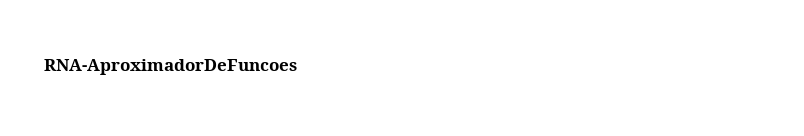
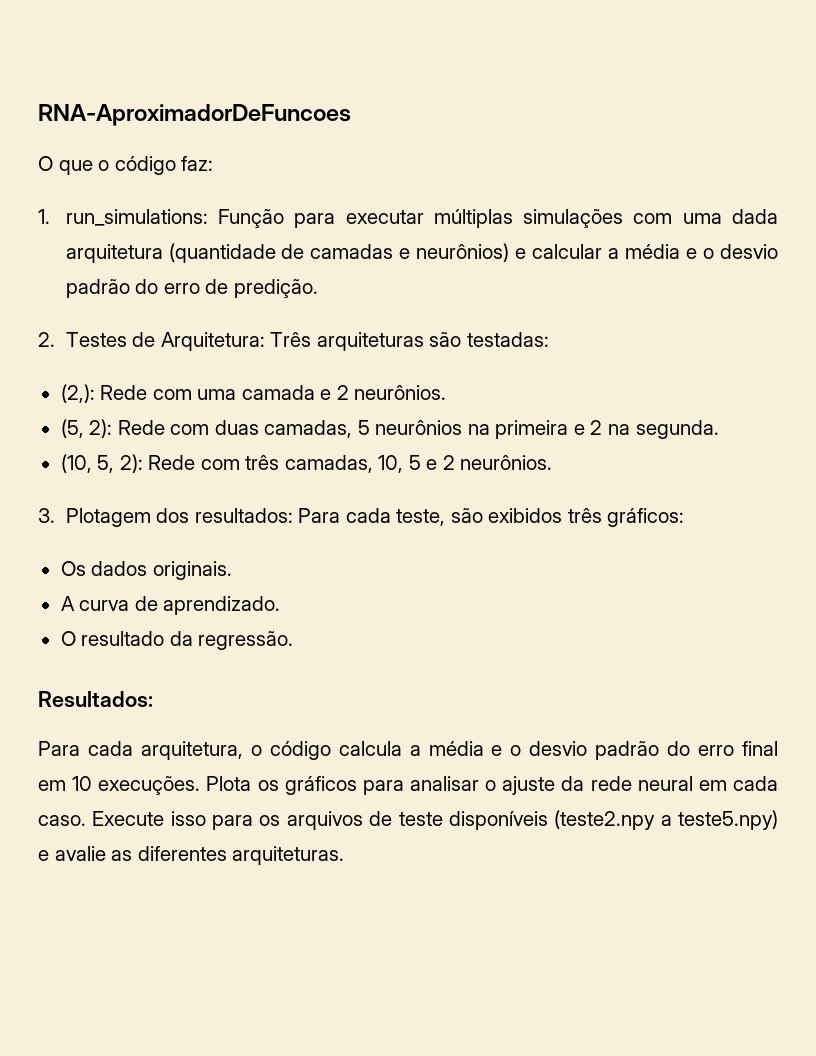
+ O que o código faz:
+ 1. run_simulations: Função para executar múltiplas simulações com uma dada arquitetura (quantidade de camadas e neurônios) e calcular a média e o desvio padrão do erro de predição.
+ 2. Testes de Arquitetura: Três arquiteturas são testadas:
+ (2,): Rede com uma camada e 2 neurônios.
+ (5, 2): Rede com duas camadas, 5 neurônios na primeira e 2 na segunda.
+ (10, 5, 2): Rede com três camadas, 10, 5 e 2 neurônios.
+ 3. Plotagem dos resultados: Para cada teste, são exibidos três gráficos:
+ Os dados originais.
+ A curva de aprendizado.
+ O resultado da regressão.
+ Resultados:
+ Para cada arquitetura, o código calcula a média e o desvio padrão do erro final em 10 execuções. Plota os gráficos para analisar o ajuste da rede neural em cada caso. Execute isso para os arquivos de teste disponíveis (teste2.npy a teste5.npy) e avalie as diferentes arquiteturas.

